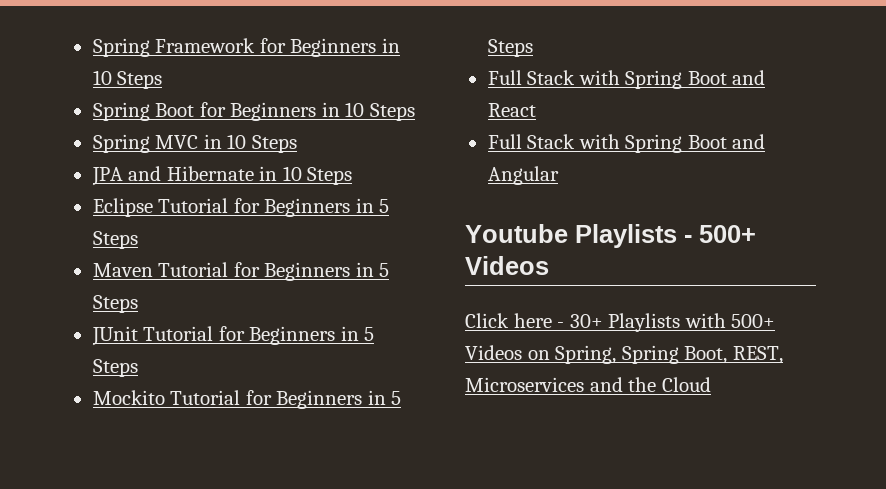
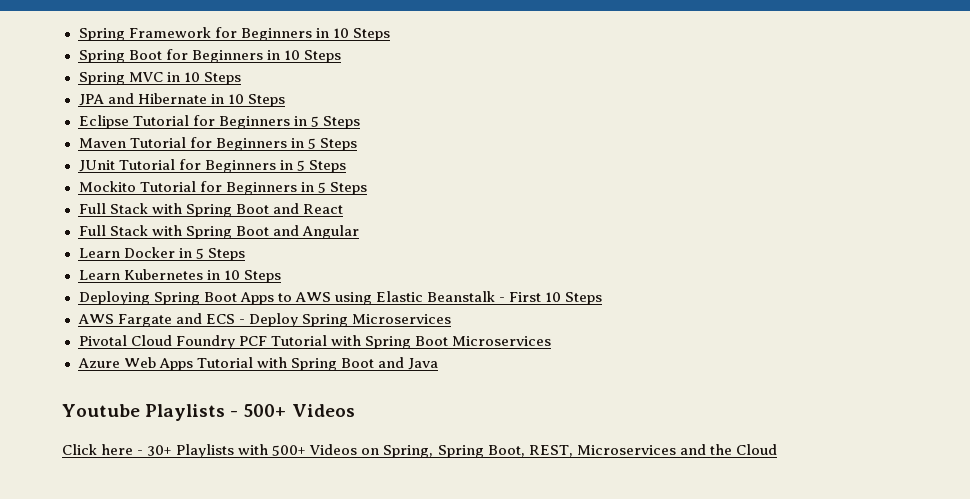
+ Learn Docker in 5 Steps
+ Learn Kubernetes in 10 Steps
+ Deploying Spring Boot Apps to AWS using Elastic Beanstalk - First 10 Steps
+ AWS Fargate and ECS - Deploy Spring Microservices
+ Pivotal Cloud Foundry PCF Tutorial with Spring Boot Microservices
+ Azure Web Apps Tutorial with Spring Boot and Java

